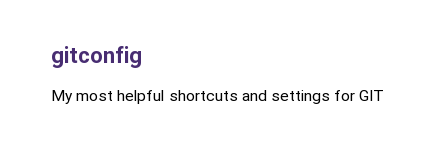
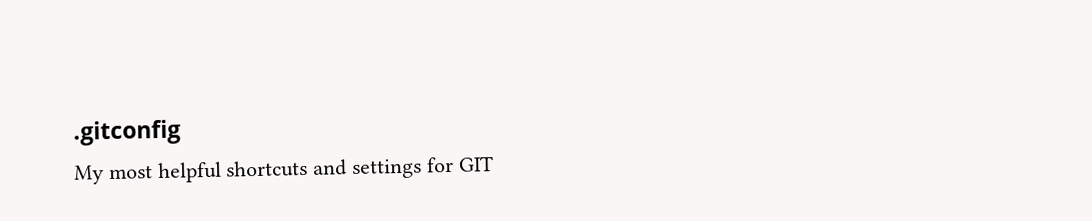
- gitconfig
+ .gitconfig

